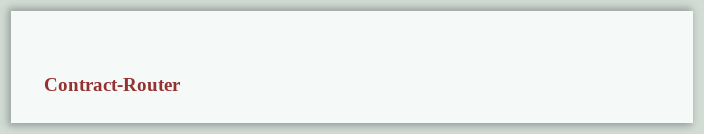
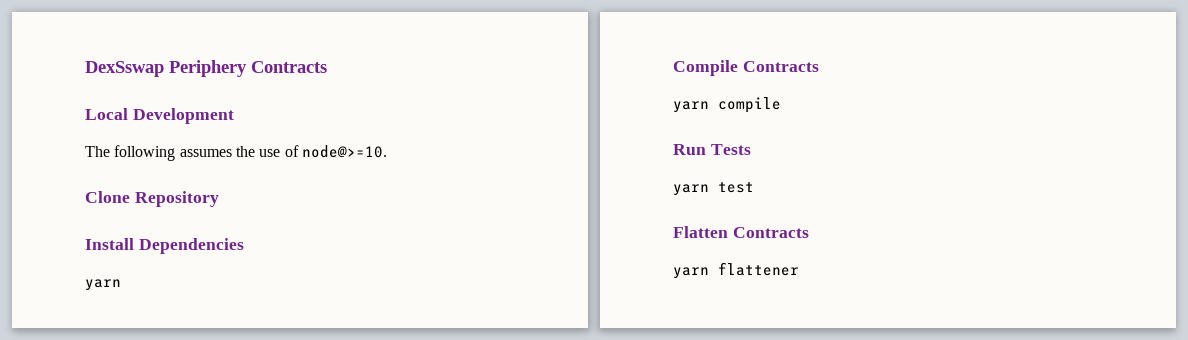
- Contract-Router
+ DexSswap Periphery Contracts
+ Local Development
+ The following assumes the use of node@>=10.
+ Clone Repository
+ Install Dependencies
+ yarn
+ Compile Contracts
+ yarn compile
+ Run Tests
+ yarn test
+ Flatten Contracts
+ yarn flattener

